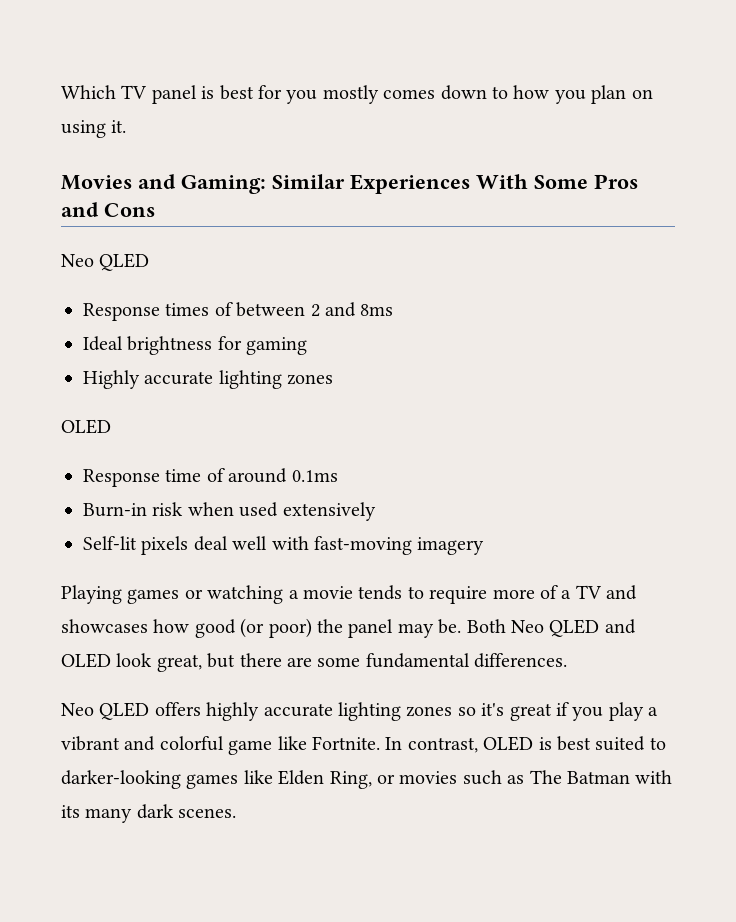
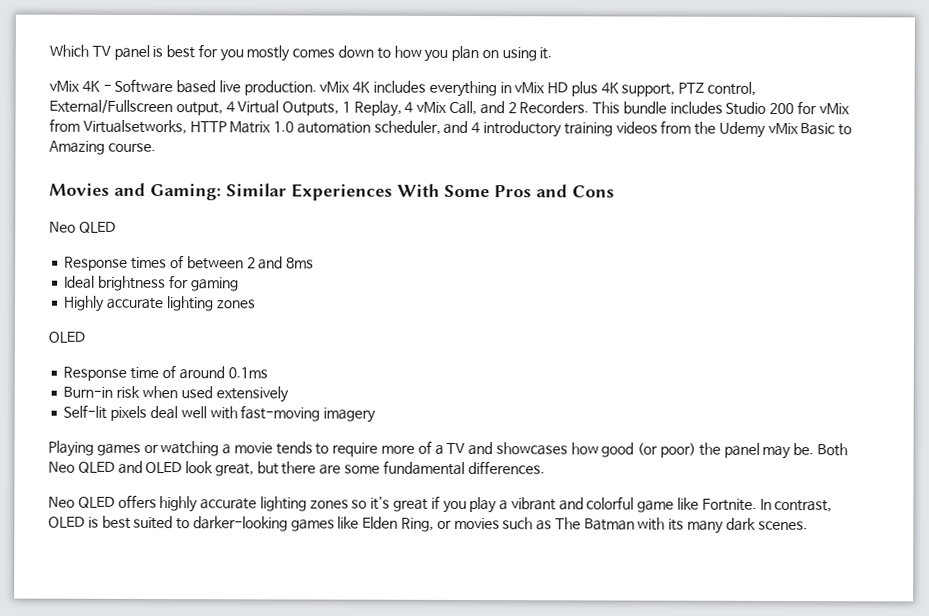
+ vMix 4K - Software based live production. vMix 4K includes everything in vMix HD plus 4K support, PTZ control, External/Fullscreen output, 4 Virtual Outputs, 1 Replay, 4 vMix Call, and 2 Recorders. This bundle includes Studio 200 for vMix from Virtualsetworks, HTTP Matrix 1.0 automation scheduler, and 4 introductory training videos from the Udemy vMix Basic to Amazing course.

